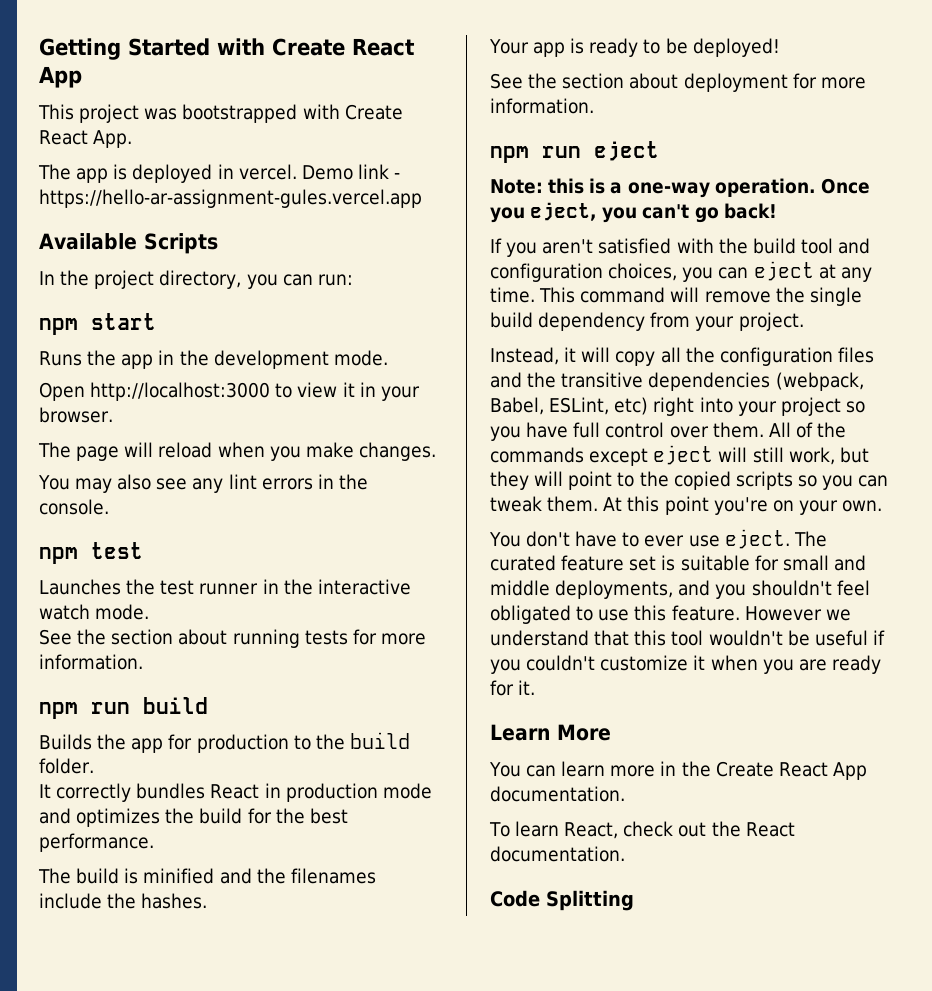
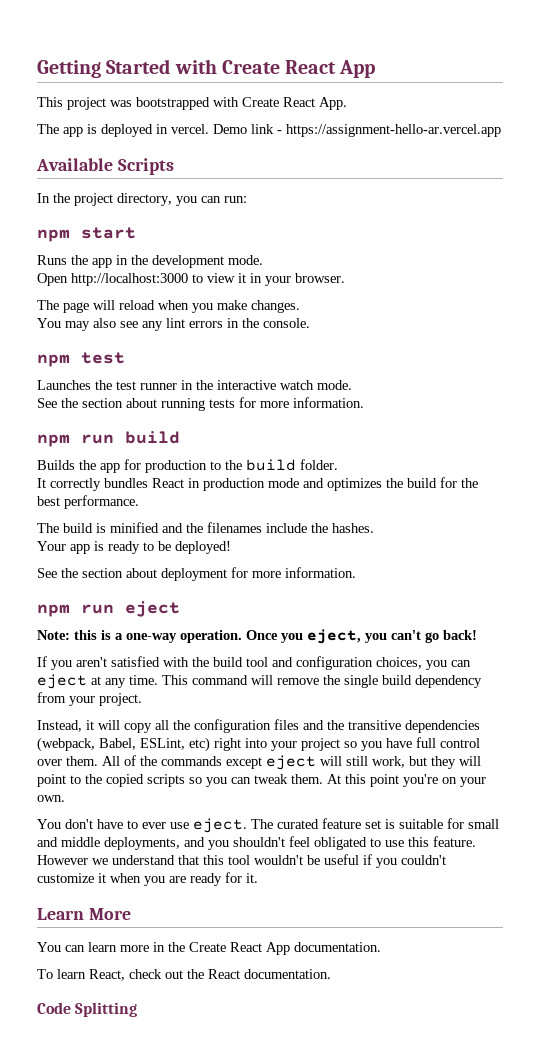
- Demo link - https://hello-ar-assignment-gules.vercel.app
+ Demo link - https://assignment-hello-ar.vercel.app

